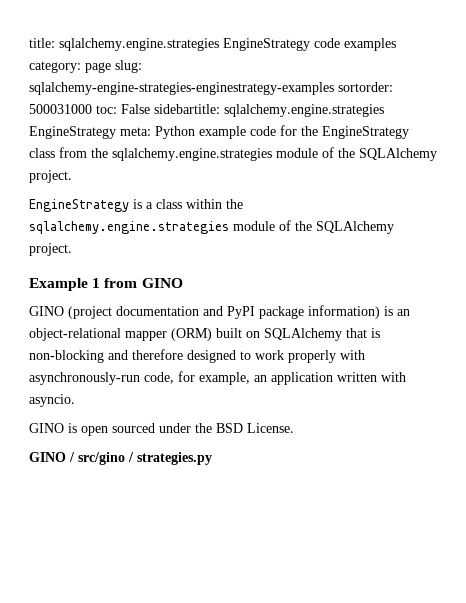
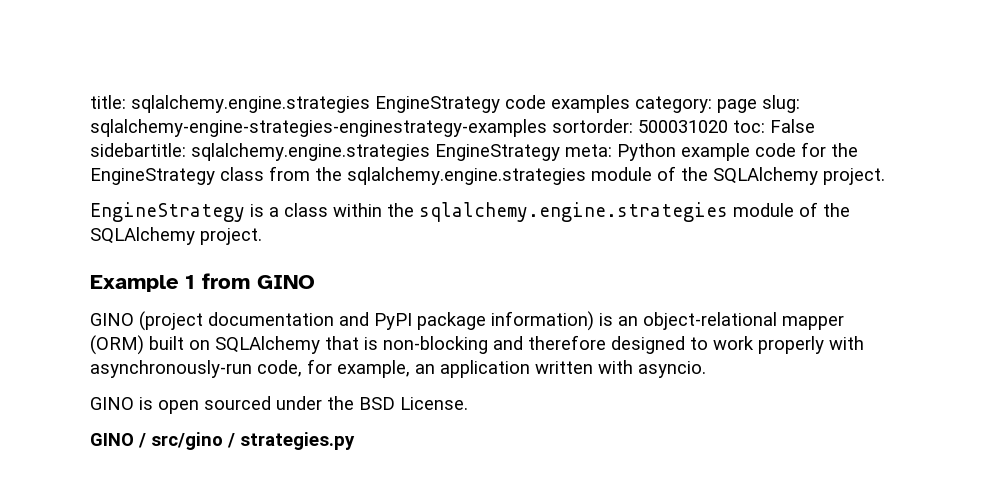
- title: sqlalchemy.engine.strategies EngineStrategy code examples category: page slug: sqlalchemy-engine-strategies-enginestrategy-examples sortorder: 500031000 toc: False sidebartitle: sqlalchemy.engine.strategies EngineStrategy meta: Python example code for the EngineStrategy class from the sqlalchemy.engine.strategies module of the SQLAlchemy project.
+ title: sqlalchemy.engine.strategies EngineStrategy code examples category: page slug: sqlalchemy-engine-strategies-enginestrategy-examples sortorder: 500031020 toc: False sidebartitle: sqlalchemy.engine.strategies EngineStrategy meta: Python example code for the EngineStrategy class from the sqlalchemy.engine.strategies module of the SQLAlchemy project.

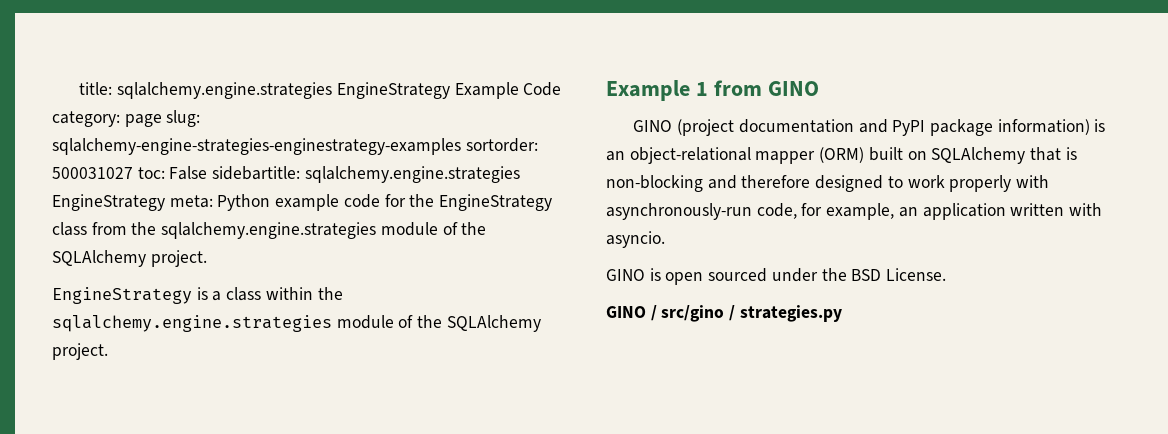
- title: sqlalchemy.engine.strategies EngineStrategy code examples category: page slug: sqlalchemy-engine-strategies-enginestrategy-examples sortorder: 500031020 toc: False sidebartitle: sqlalchemy.engine.strategies EngineStrategy meta: Python example code for the EngineStrategy class from the sqlalchemy.engine.strategies module of the SQLAlchemy project.
+ title: sqlalchemy.engine.strategies EngineStrategy Example Code category: page slug: sqlalchemy-engine-strategies-enginestrategy-examples sortorder: 500031027 toc: False sidebartitle: sqlalchemy.engine.strategies EngineStrategy meta: Python example code for the EngineStrategy class from the sqlalchemy.engine.strategies module of the SQLAlchemy project.

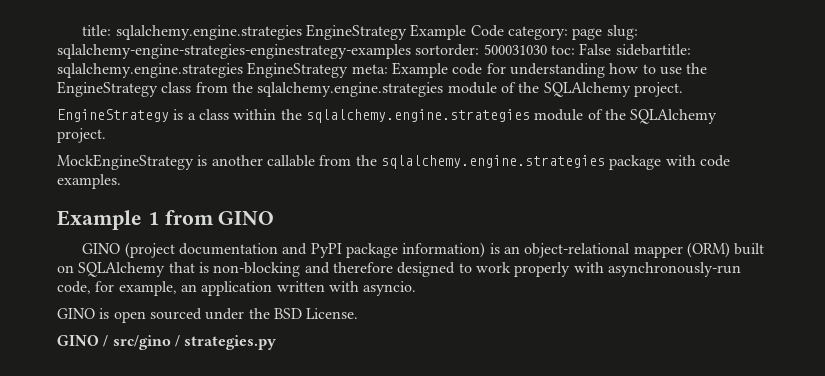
- title: sqlalchemy.engine.strategies EngineStrategy Example Code category: page slug: sqlalchemy-engine-strategies-enginestrategy-examples sortorder: 500031027 toc: False sidebartitle: sqlalchemy.engine.strategies EngineStrategy meta: Python example code for the EngineStrategy class from the sqlalchemy.engine.strategies module of the SQLAlchemy project.
+ title: sqlalchemy.engine.strategies EngineStrategy Example Code category: page slug: sqlalchemy-engine-strategies-enginestrategy-examples sortorder: 500031030 toc: False sidebartitle: sqlalchemy.engine.strategies EngineStrategy meta: Example code for understanding how to use the EngineStrategy class from the sqlalchemy.engine.strategies module of the SQLAlchemy project.
+ MockEngineStrategy is another callable from the sqlalchemy.engine.strategies package with code examples.

